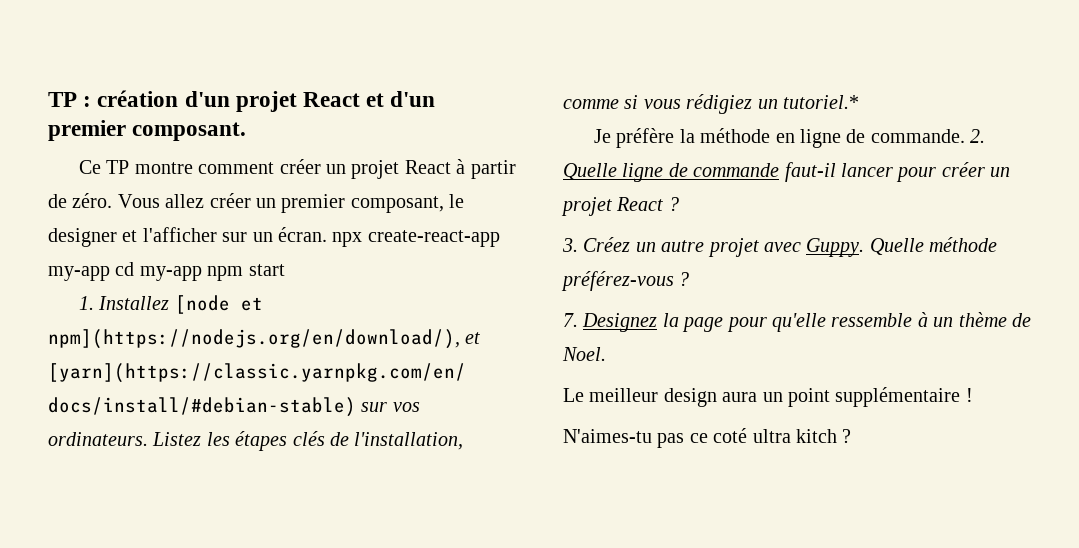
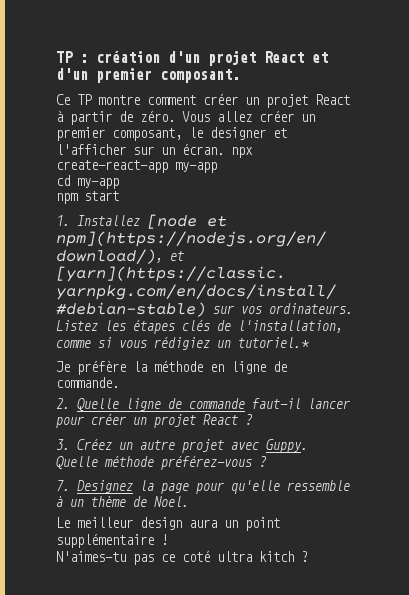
- Vous allez créer un premier composant, le designer et l'afficher sur un écran. npx create-react-app my-app cd my-app npm start
+ Vous allez créer un premier composant, le designer et l'afficher sur un écran. npx create-react-app my-app
+ cd my-app
+ npm start
- Je préfère la méthode en ligne de commande. 2. Quelle ligne de commande faut-il lancer pour créer un projet React ?
+ Je préfère la méthode en ligne de commande.
+ 2. Quelle ligne de commande faut-il lancer pour créer un projet React ?

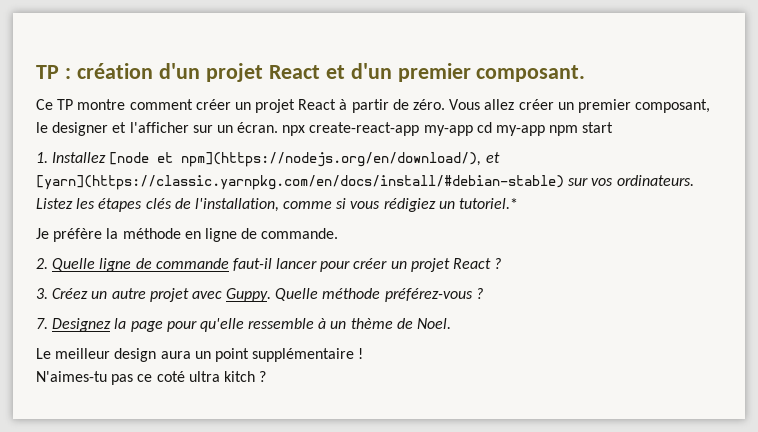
- Vous allez créer un premier composant, le designer et l'afficher sur un écran. npx create-react-app my-app
- cd my-app
- npm start
+ Vous allez créer un premier composant, le designer et l'afficher sur un écran. npx create-react-app my-app cd my-app npm start

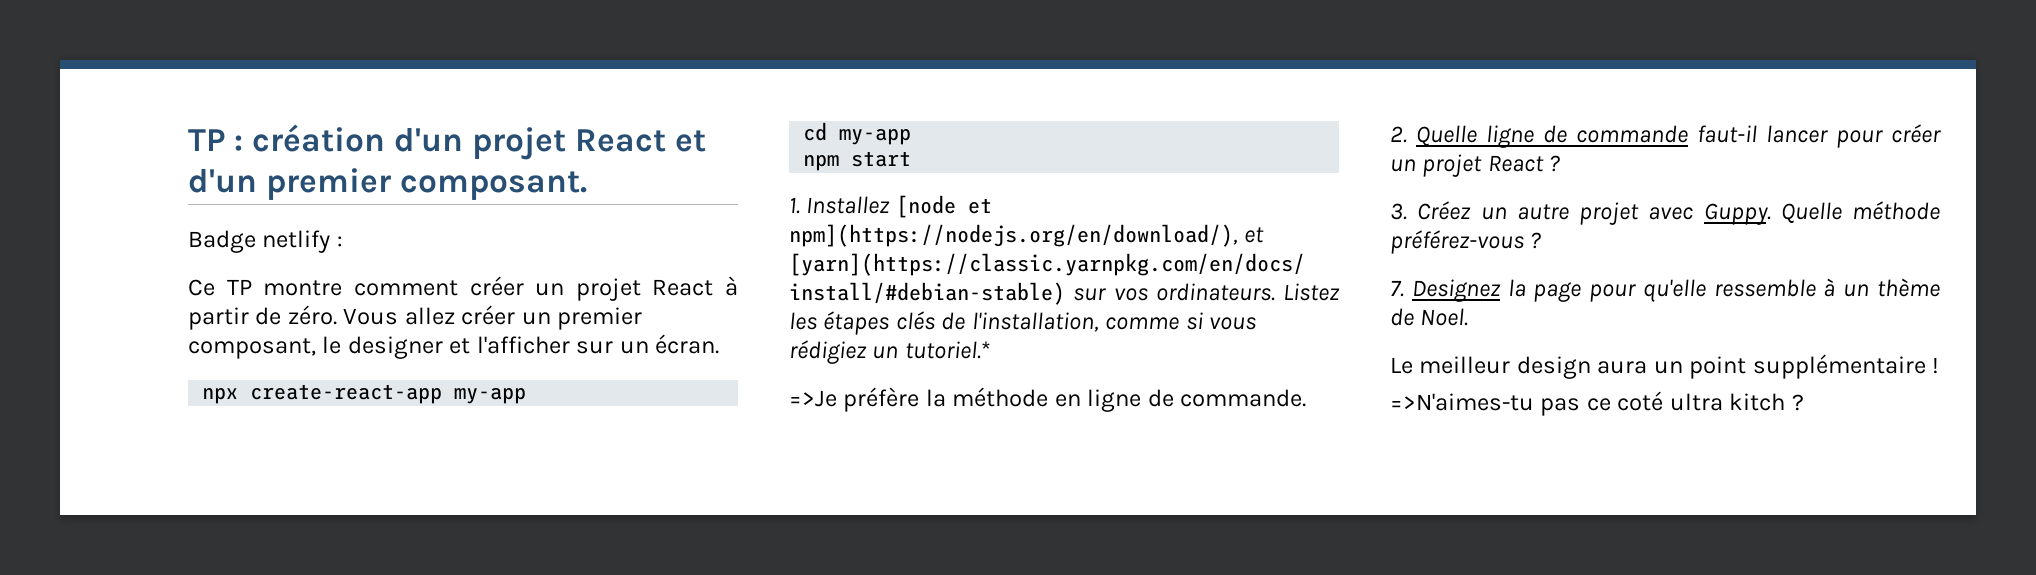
+ Badge netlify :
- Vous allez créer un premier composant, le designer et l'afficher sur un écran. npx create-react-app my-app cd my-app npm start
+ Vous allez créer un premier composant, le designer et l'afficher sur un écran.
+ npx create-react-app my-app
+ cd my-app
+ npm start
- Je préfère la méthode en ligne de commande.
+ =>Je préfère la méthode en ligne de commande.
- N'aimes-tu pas ce coté ultra kitch ?
+ =>N'aimes-tu pas ce coté ultra kitch ?

